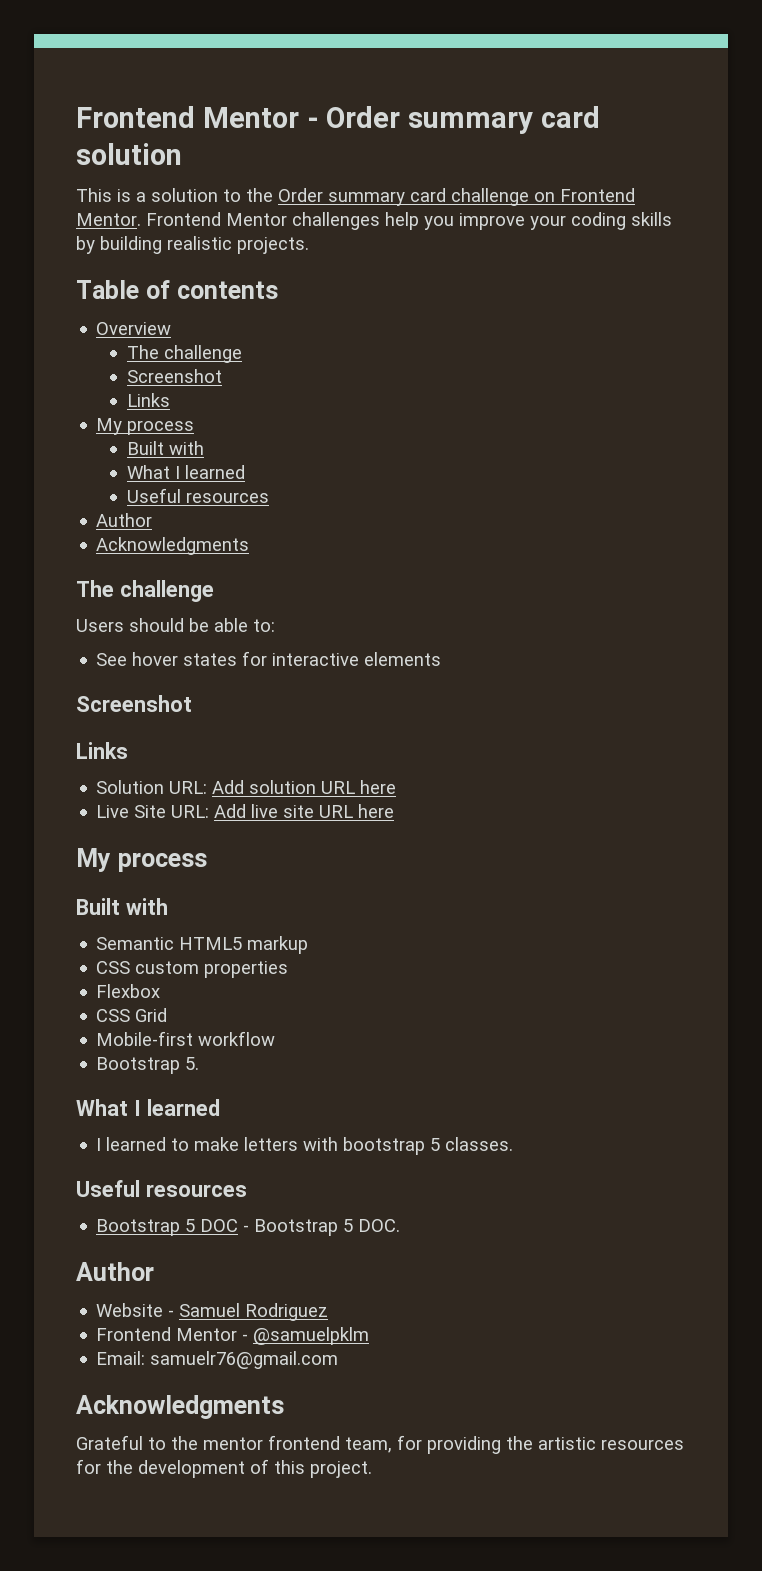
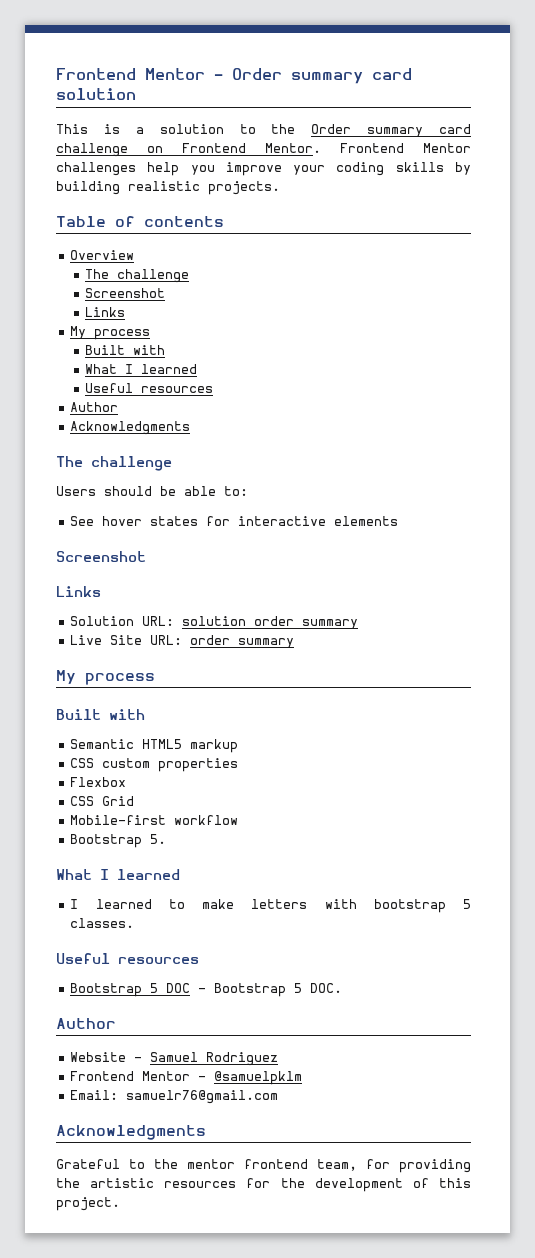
- Solution URL: Add solution URL here
+ Solution URL: solution order summary
- Live Site URL: Add live site URL here
+ Live Site URL: order summary

